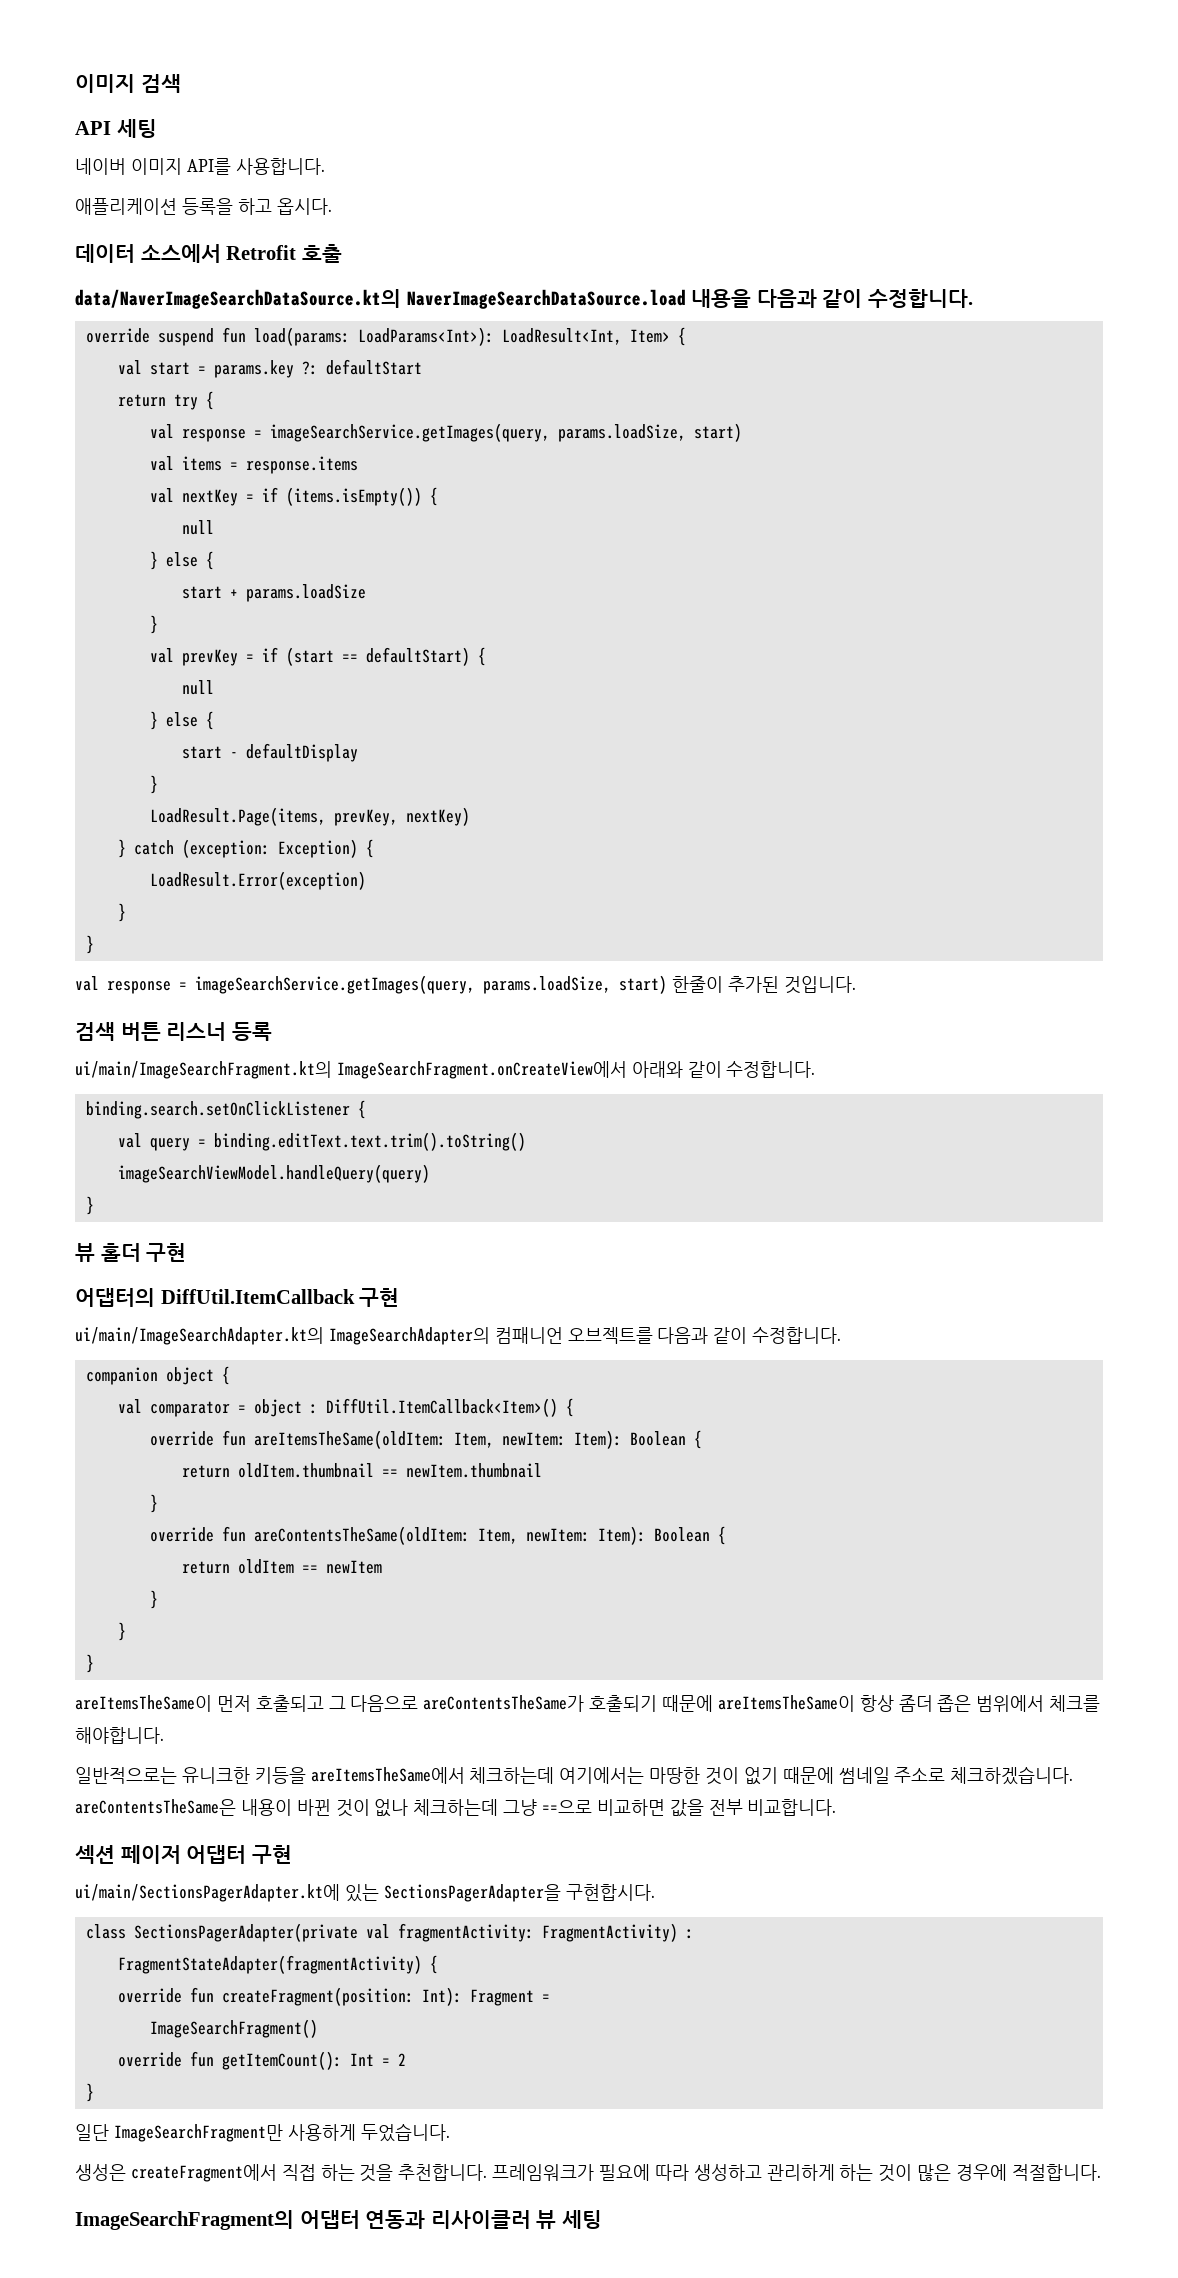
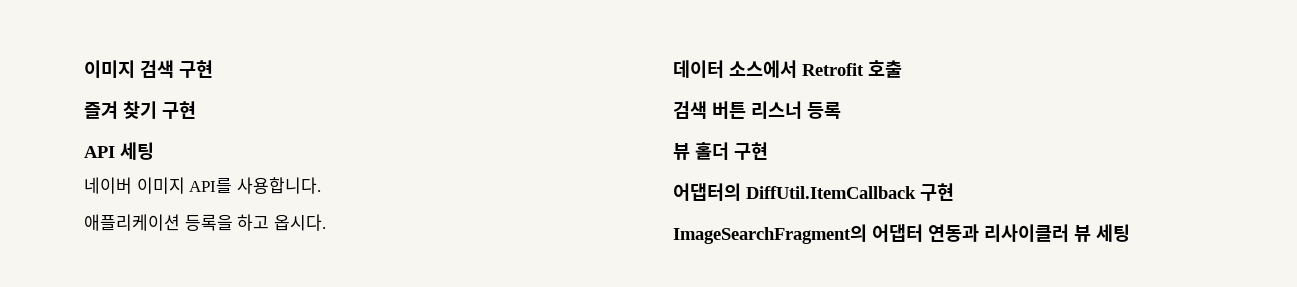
- 이미지 검색
+ 이미지 검색 구현
+ 즐겨 찾기 구현
- data/NaverImageSearchDataSource.kt의 NaverImageSearchDataSource.load 내용을 다음과 같이 수정합니다.
- override suspend fun load(params: LoadParams<Int>): LoadResult<Int, Item> {
- val start = params.key ?: defaultStart
- return try {
- val response = imageSearchService.getImages(query, params.loadSize, start)
- val items = response.items
- val nextKey = if (items.isEmpty()) {
- null
- } else {
- start + params.loadSize
- }
- val prevKey = if (start == defaultStart) {
- null
- } else {
- start - defaultDisplay
- }
- LoadResult.Page(items, prevKey, nextKey)
- } catch (exception: Exception) {
- LoadResult.Error(exception)
- }
- }
- val response = imageSearchService.getImages(query, params.loadSize, start) 한줄이 추가된 것입니다.
  검색 버튼 리스너 등록
- ui/main/ImageSearchFragment.kt의 ImageSearchFragment.onCreateView에서 아래와 같이 수정합니다.
- binding.search.setOnClickListener {
- val query = binding.editText.text.trim().toString()
- imageSearchViewModel.handleQuery(query)
- }
- ui/main/ImageSearchAdapter.kt의 ImageSearchAdapter의 컴패니언 오브젝트를 다음과 같이 수정합니다.
- companion object {
- val comparator = object : DiffUtil.ItemCallback<Item>() {
- override fun areItemsTheSame(oldItem: Item, newItem: Item): Boolean {
- return oldItem.thumbnail == newItem.thumbnail
- }
- override fun areContentsTheSame(oldItem: Item, newItem: Item): Boolean {
- return oldItem == newItem
- }
- }
- }
- areItemsTheSame이 먼저 호출되고 그 다음으로 areContentsTheSame가 호출되기 때문에 areItemsTheSame이 항상 좀더 좁은 범위에서 체크를 해야합니다.
- 일반적으로는 유니크한 키등을 areItemsTheSame에서 체크하는데 여기에서는 마땅한 것이 없기 때문에 썸네일 주소로 체크하겠습니다. areContentsTheSame은 내용이 바뀐 것이 없나 체크하는데 그냥 ==으로 비교하면 값을 전부 비교합니다.
- 섹션 페이저 어댑터 구현
- ui/main/SectionsPagerAdapter.kt에 있는 SectionsPagerAdapter을 구현합시다.
- class SectionsPagerAdapter(private val fragmentActivity: FragmentActivity) :
- FragmentStateAdapter(fragmentActivity) {
- override fun createFragment(position: Int): Fragment =
- ImageSearchFragment()
- override fun getItemCount(): Int = 2
- }
- 일단 ImageSearchFragment만 사용하게 두었습니다.
- 생성은 createFragment에서 직접 하는 것을 추천합니다. 프레임워크가 필요에 따라 생성하고 관리하게 하는 것이 많은 경우에 적절합니다.

